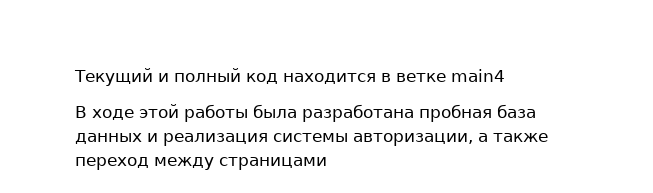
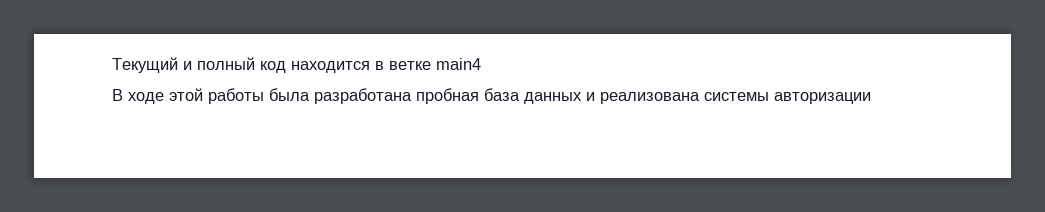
- В ходе этой работы была разработана пробная база данных и реализация системы авторизации, а также переход между страницами
+ В ходе этой работы была разработана пробная база данных и реализована системы авторизации

